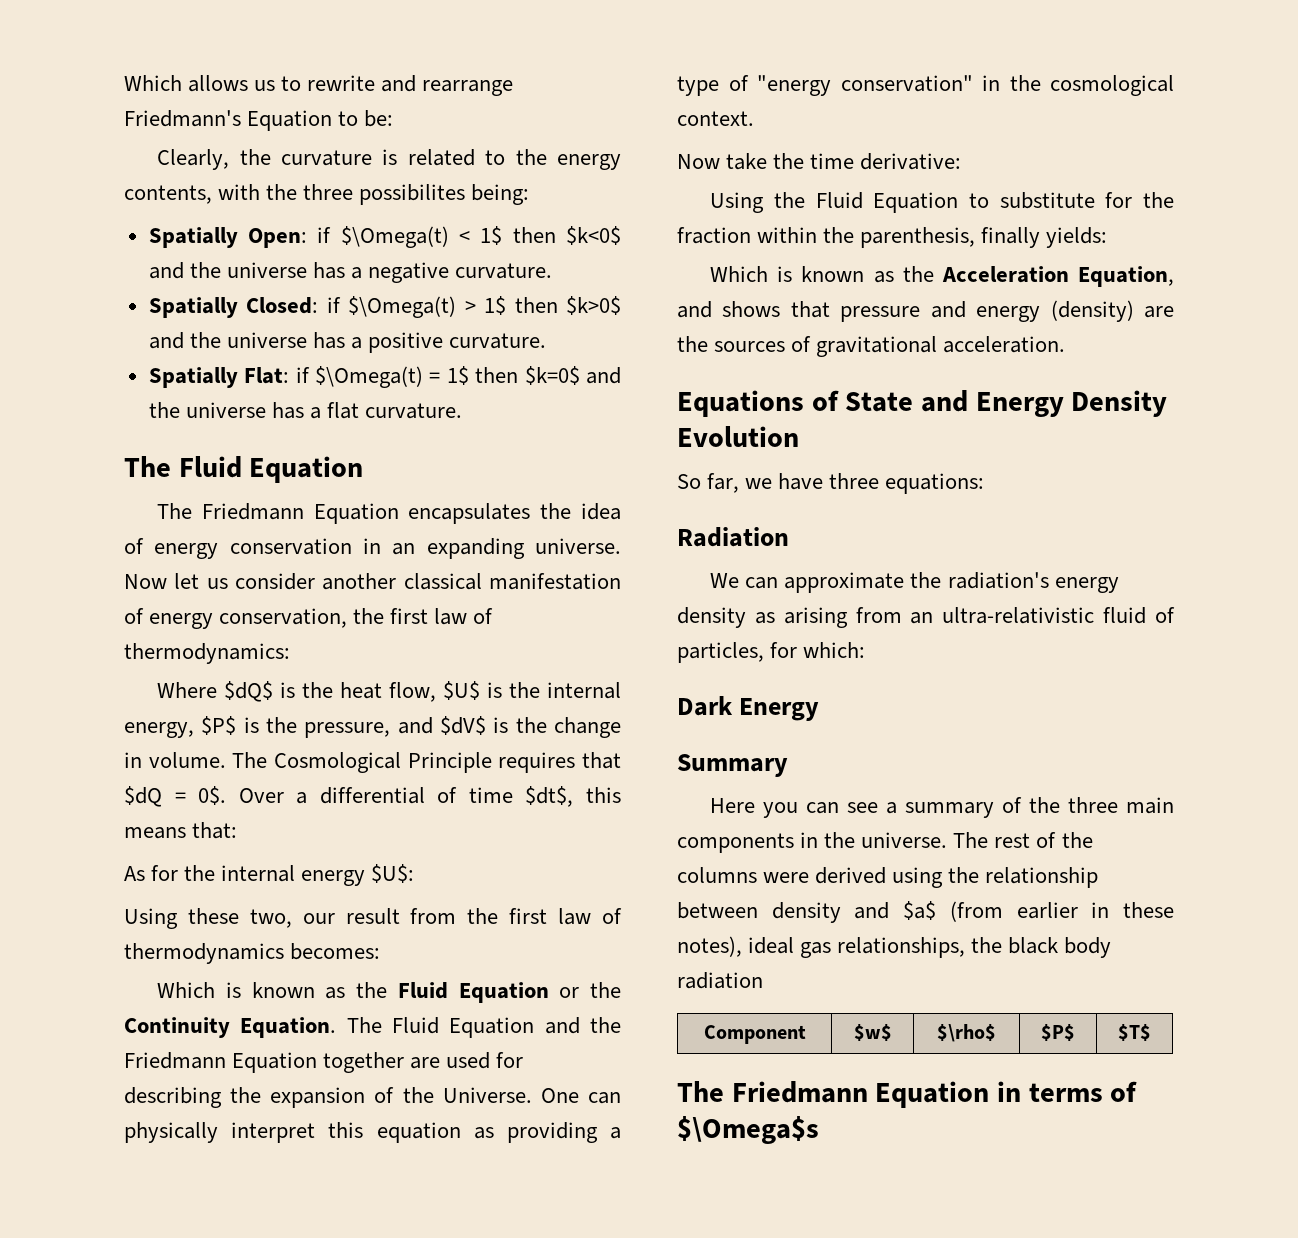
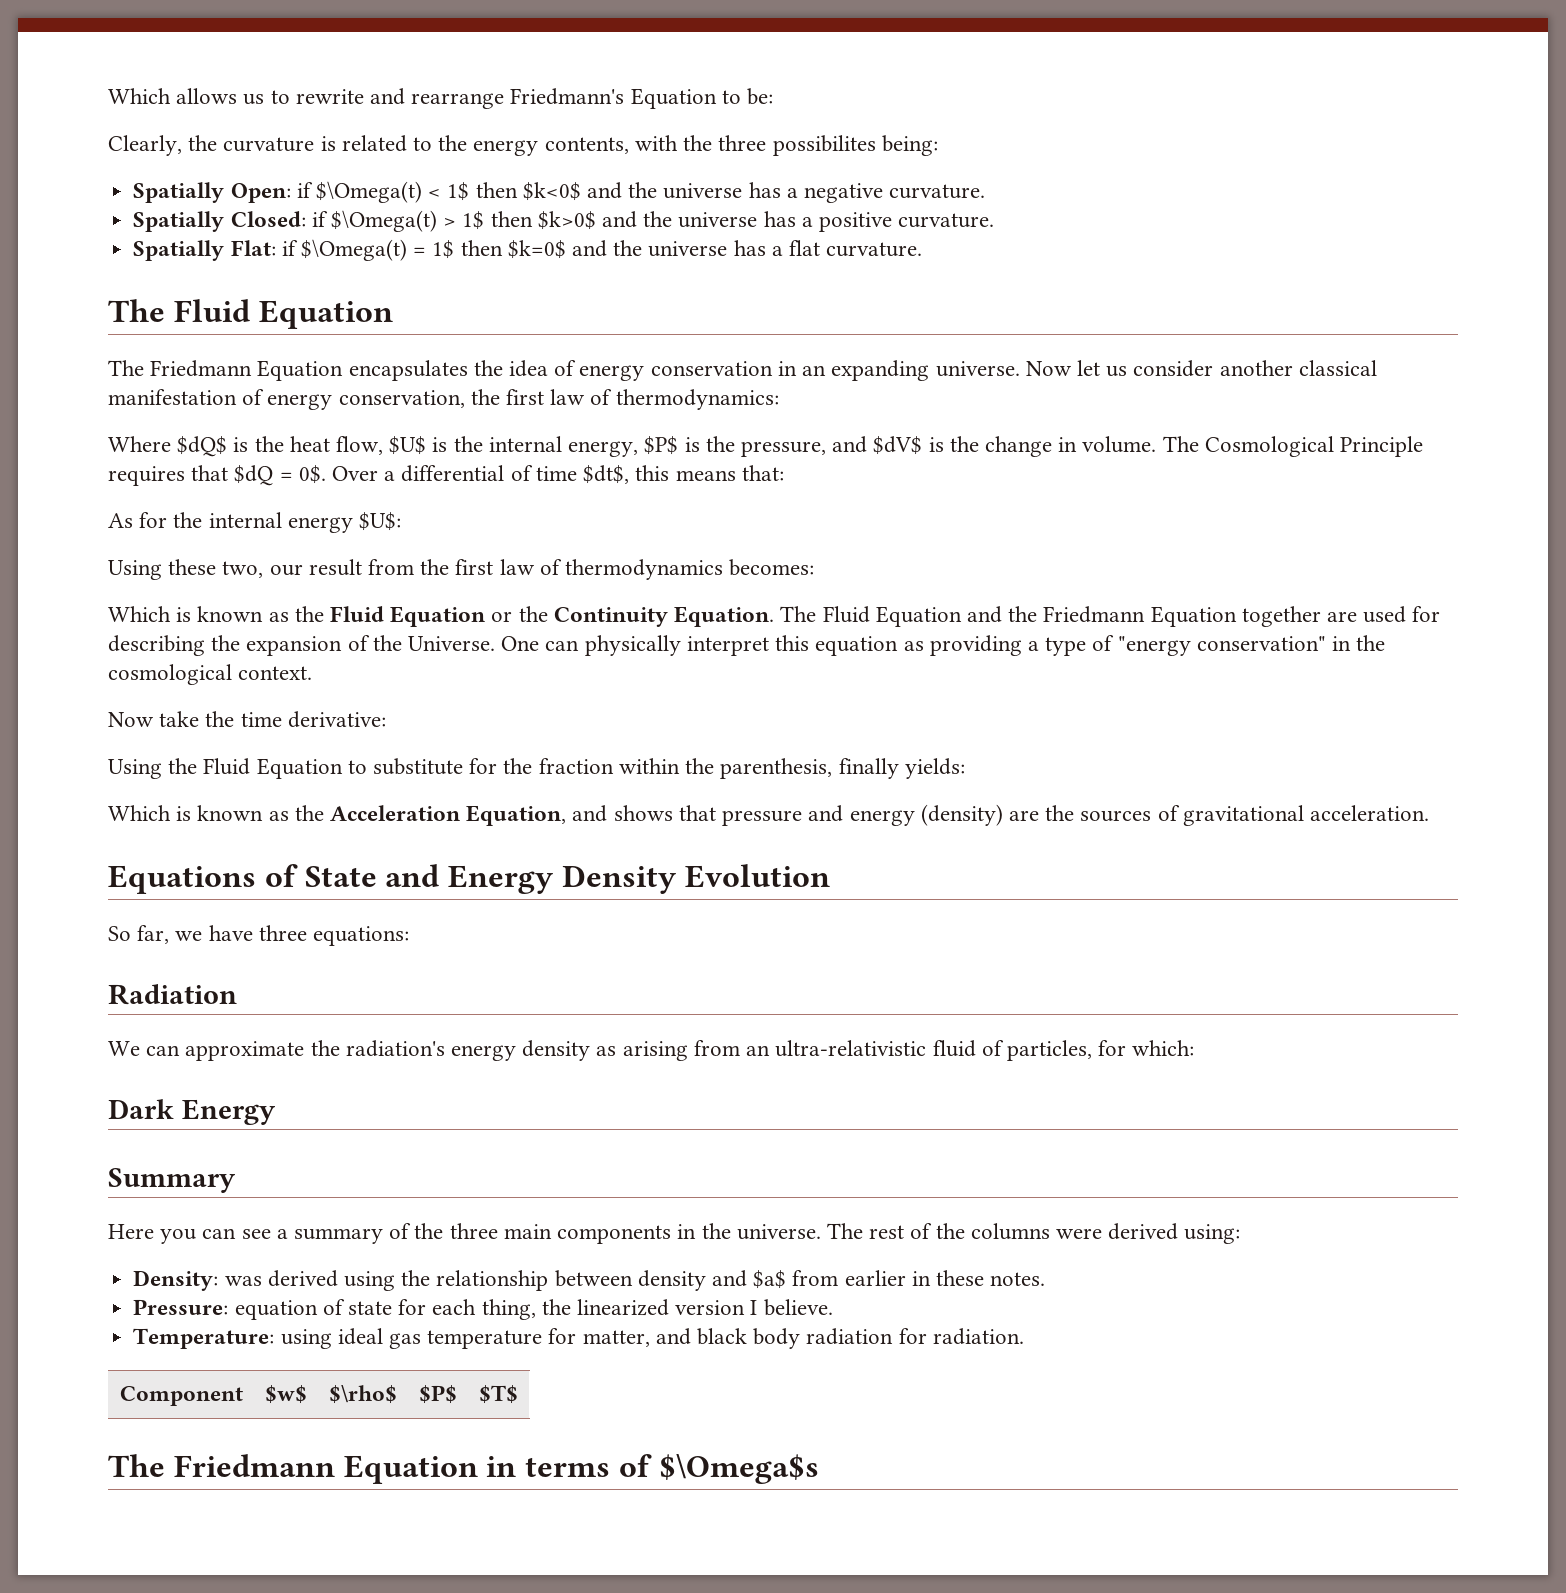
- The rest of the columns were derived using the relationship between density and $a$ (from earlier in these notes), ideal gas relationships, the black body radiation
+ The rest of the columns were derived using:
+ Density: was derived using the relationship between density and $a$ from earlier in these notes.
+ Pressure: equation of state for each thing, the linearized version I believe.
+ Temperature: using ideal gas temperature for matter, and black body radiation for radiation.

